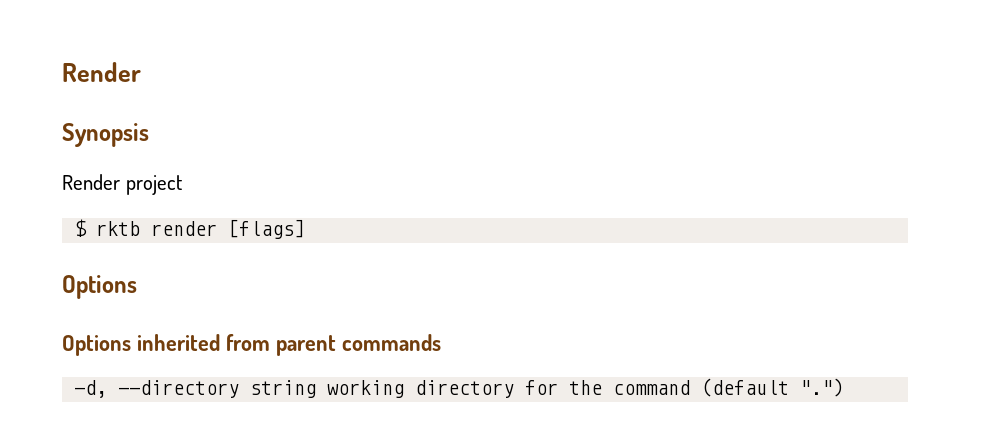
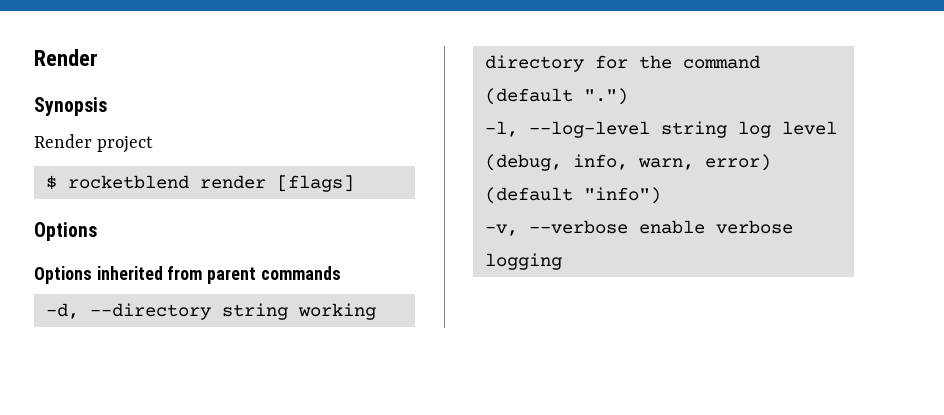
- $ rktb render [flags]
+ $ rocketblend render [flags]
+ -l, --log-level string log level (debug, info, warn, error) (default "info")
+ -v, --verbose enable verbose logging

